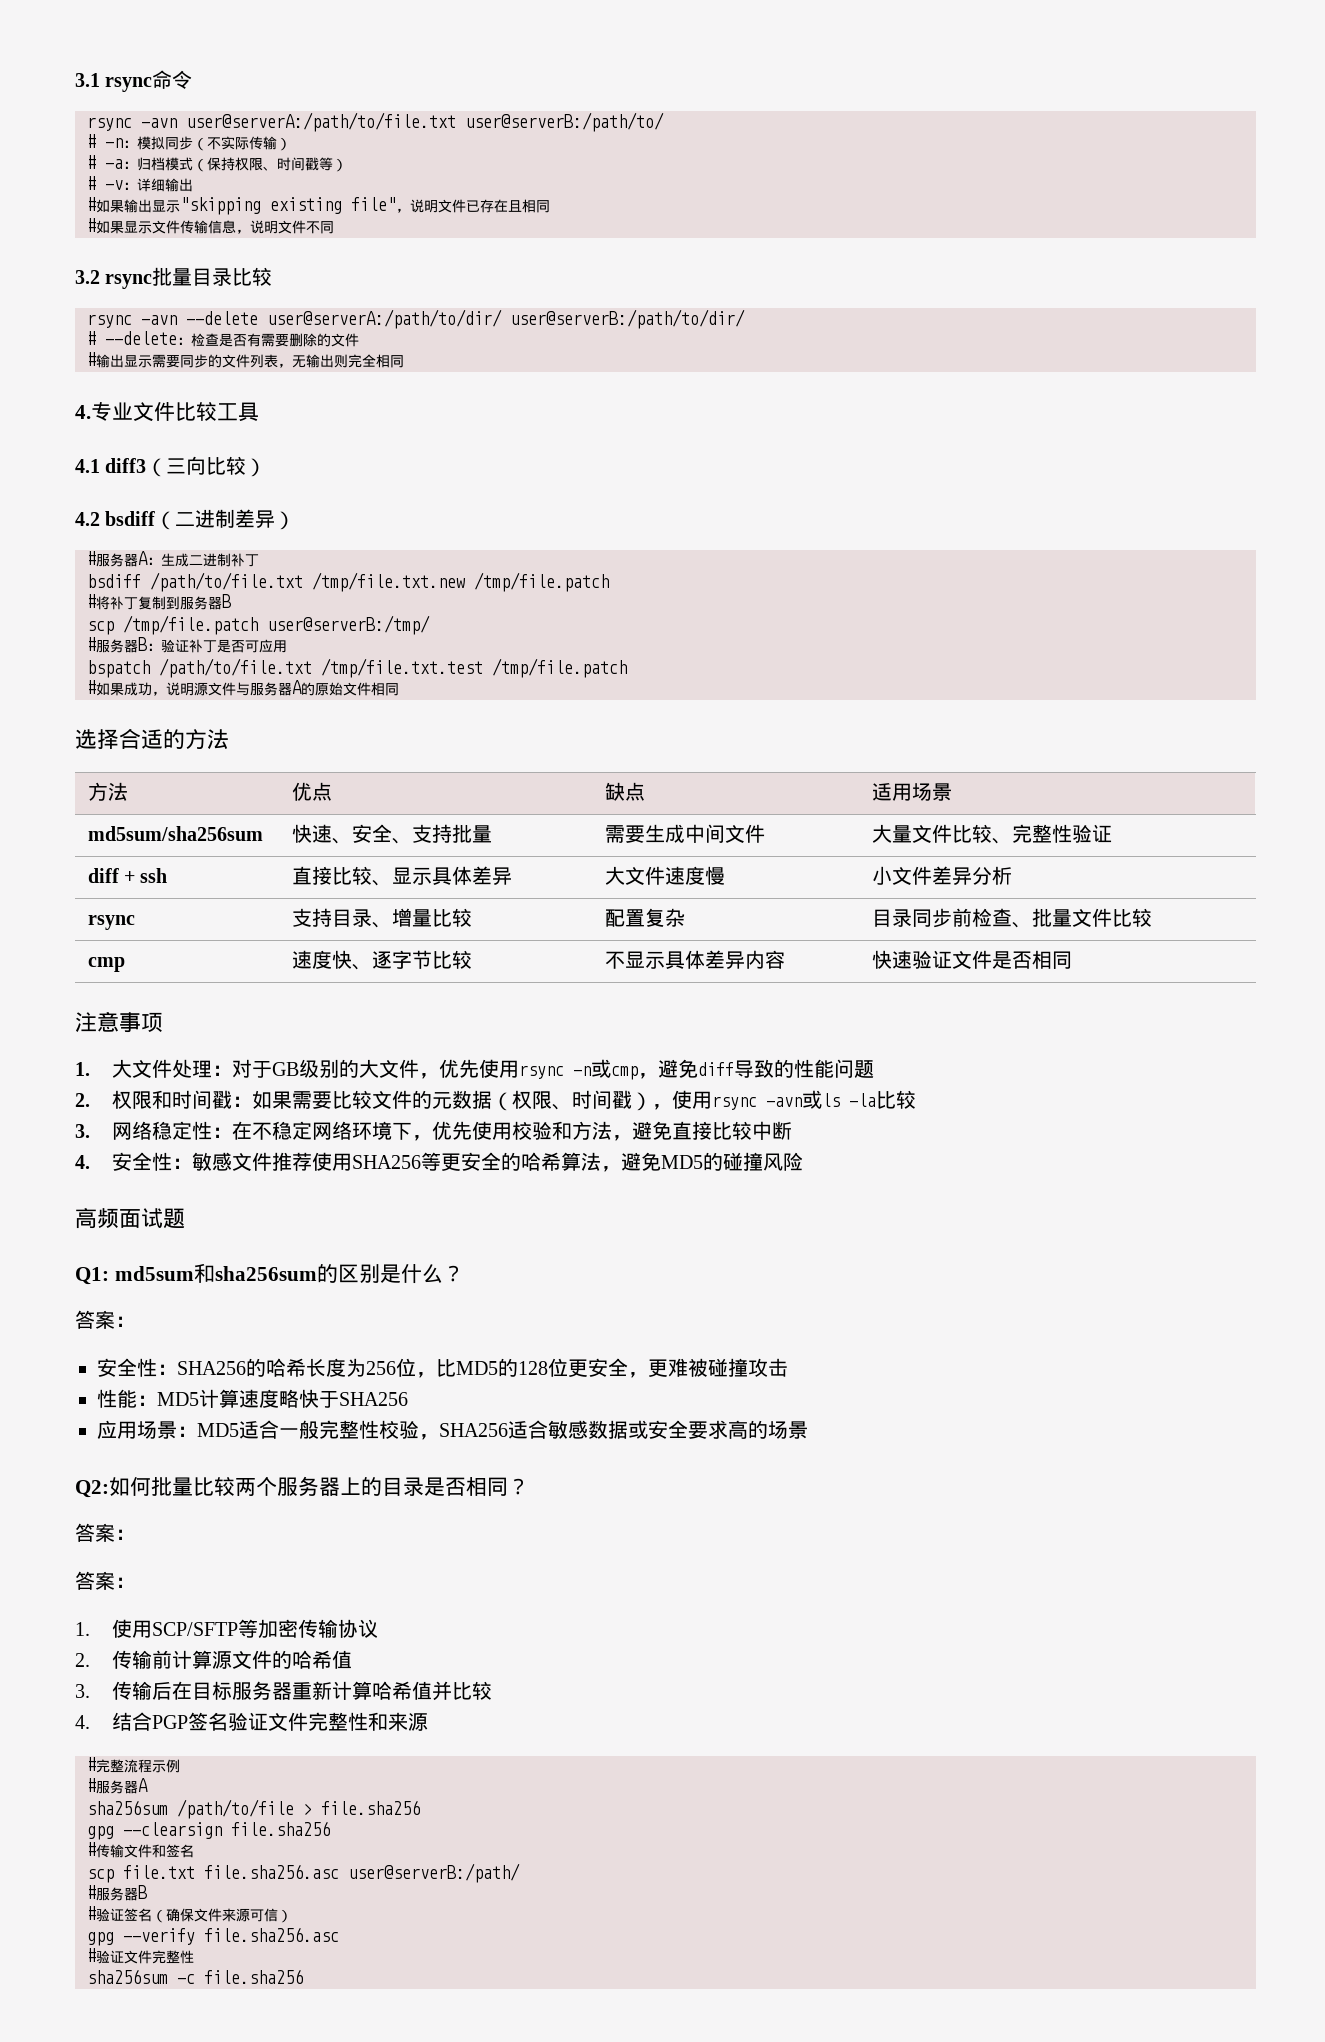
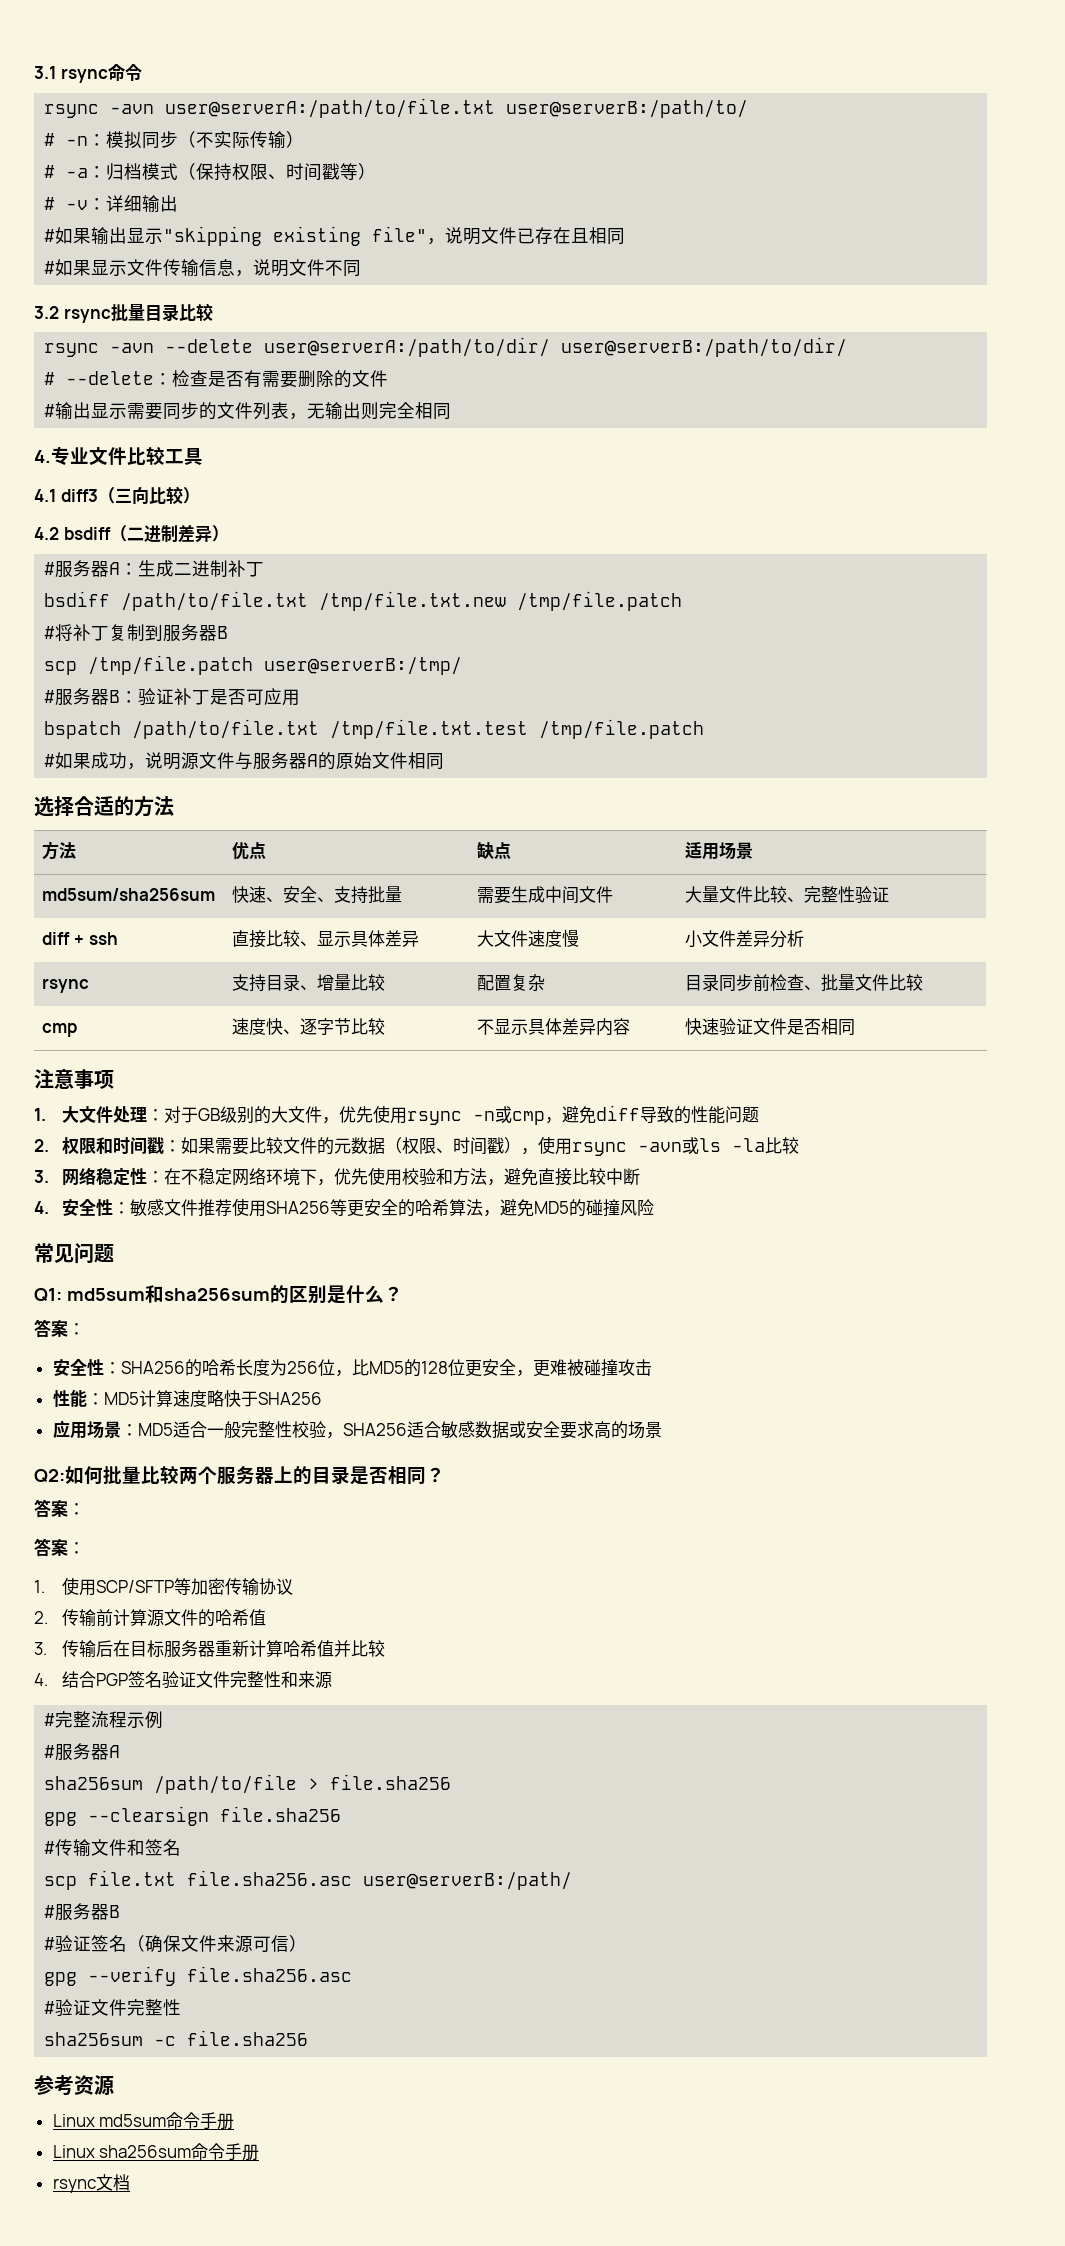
- 高频面试题
+ 常见问题
+ 参考资源
+ Linux md5sum命令手册
+ Linux sha256sum命令手册
+ rsync文档

